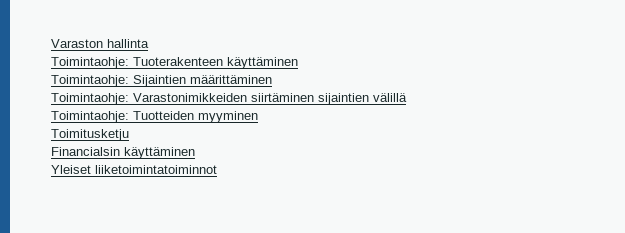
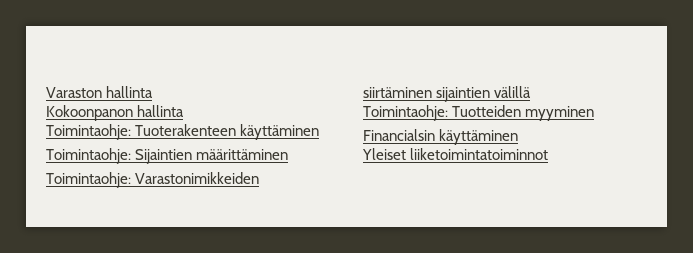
+ Kokoonpanon hallinta
- Toimitusketju

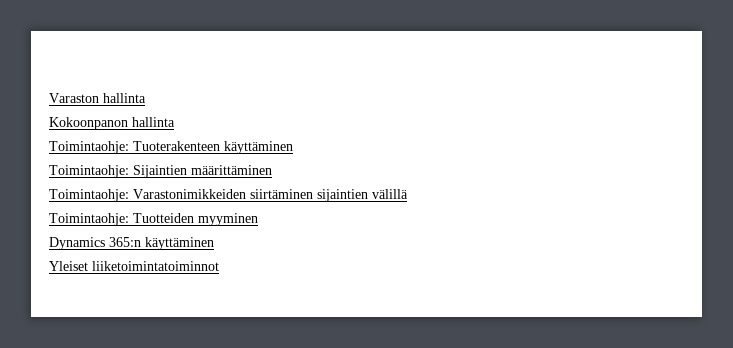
- Financialsin käyttäminen
+ Dynamics 365:n käyttäminen

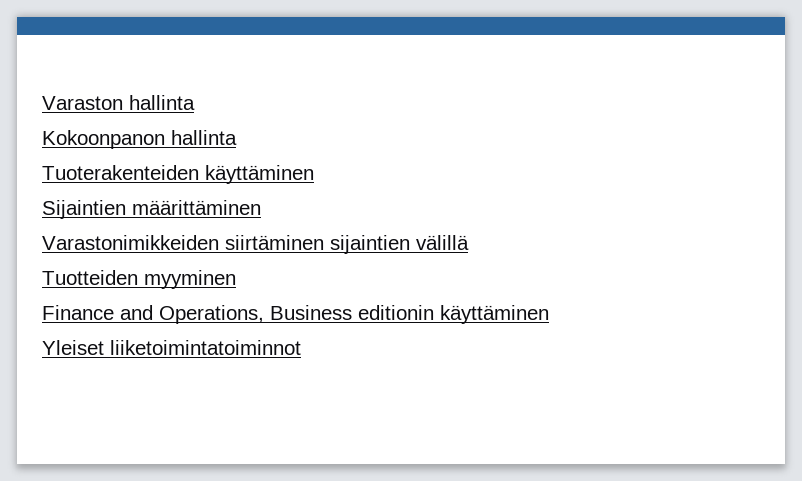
- Toimintaohje: Tuoterakenteen käyttäminen
- Toimintaohje: Sijaintien määrittäminen
+ Tuoterakenteiden käyttäminen
+ Sijaintien määrittäminen
- Toimintaohje: Varastonimikkeiden siirtäminen sijaintien välillä
+ Varastonimikkeiden siirtäminen sijaintien välillä
- Toimintaohje: Tuotteiden myyminen
+ Tuotteiden myyminen
- Dynamics 365:n käyttäminen
+ Finance and Operations, Business editionin käyttäminen

